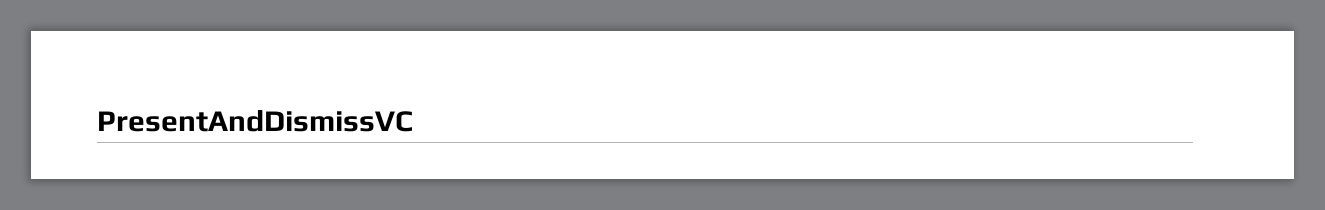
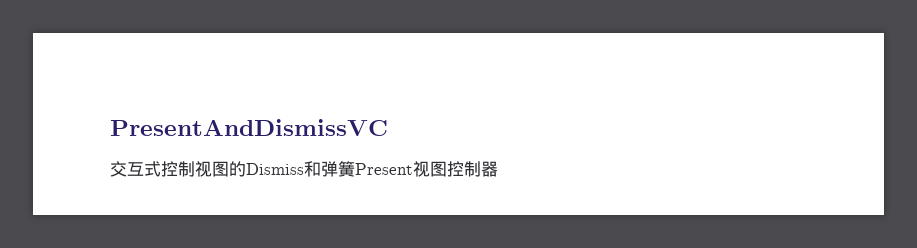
+ 交互式控制视图的Dismiss和弹簧Present视图控制器

